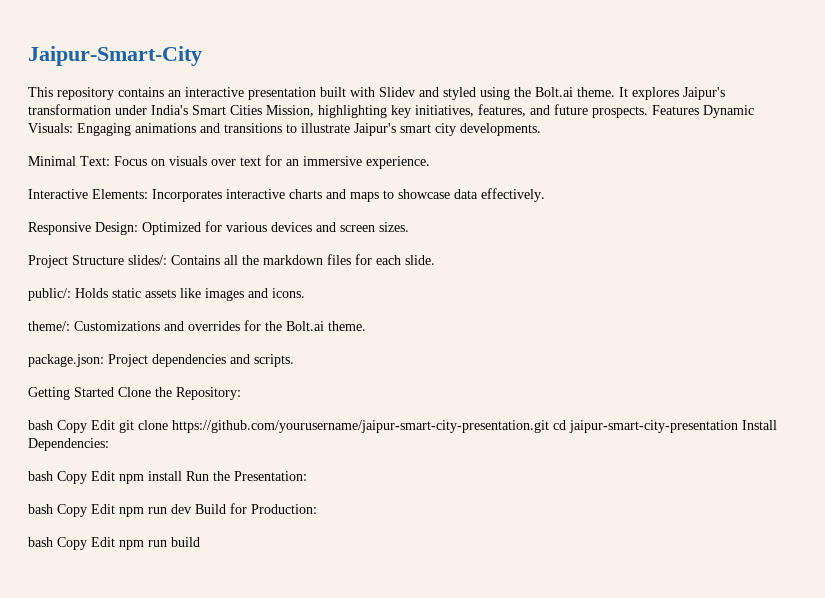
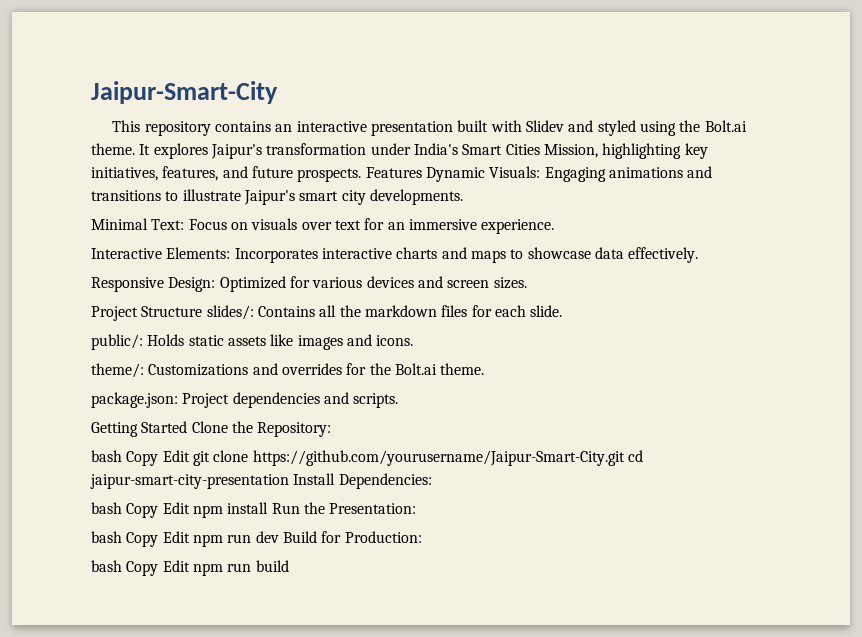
- bash Copy Edit git clone https://github.com/yourusername/jaipur-smart-city-presentation.git cd jaipur-smart-city-presentation Install Dependencies:
+ bash Copy Edit git clone https://github.com/yourusername/Jaipur-Smart-City.git cd jaipur-smart-city-presentation Install Dependencies:

